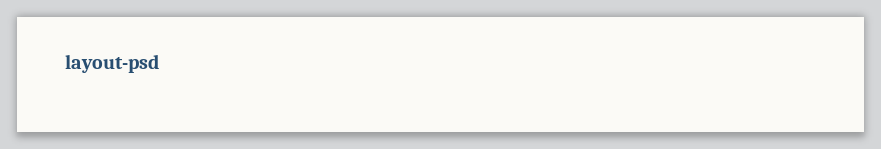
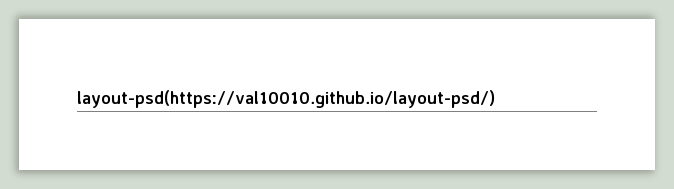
- layout-psd
+ layout-psd(https://val10010.github.io/layout-psd/)

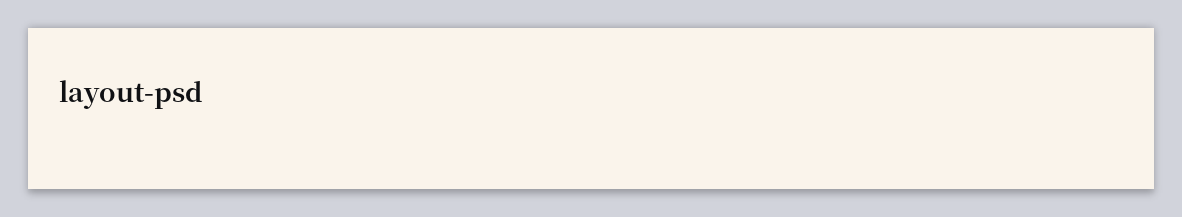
- layout-psd(https://val10010.github.io/layout-psd/)
+ layout-psd

